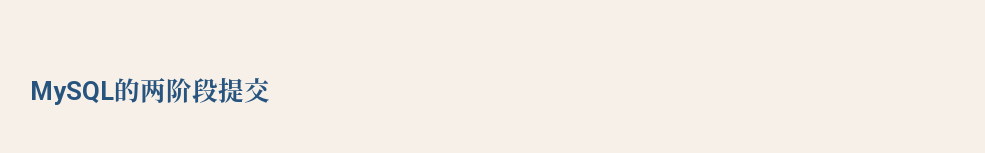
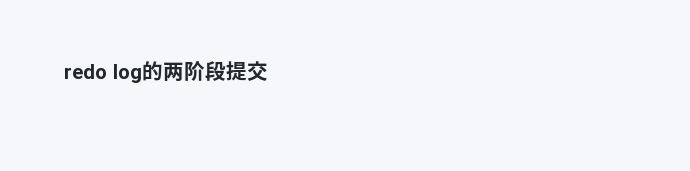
- MySQL的两阶段提交
+ redo log的两阶段提交

